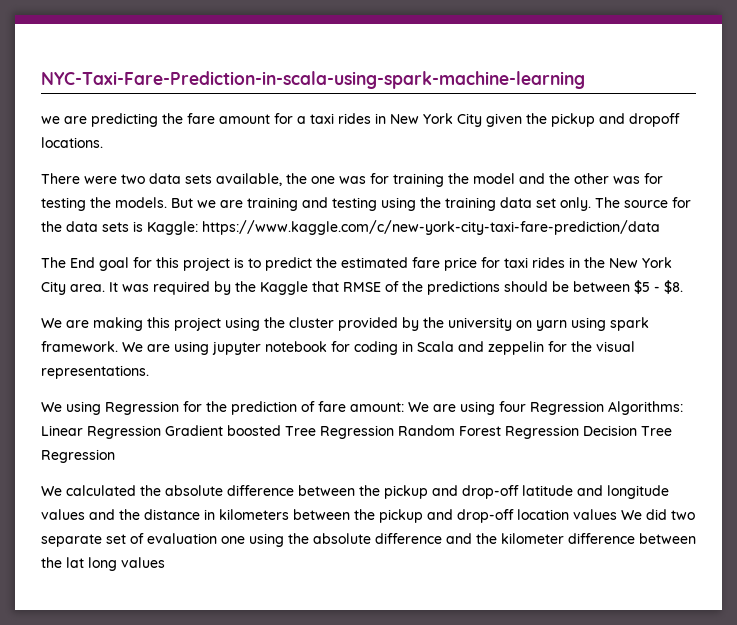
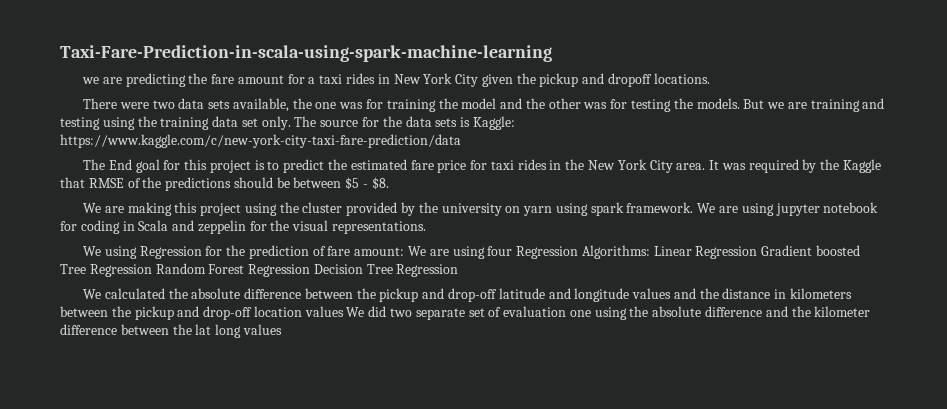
- NYC-Taxi-Fare-Prediction-in-scala-using-spark-machine-learning
+ Taxi-Fare-Prediction-in-scala-using-spark-machine-learning

